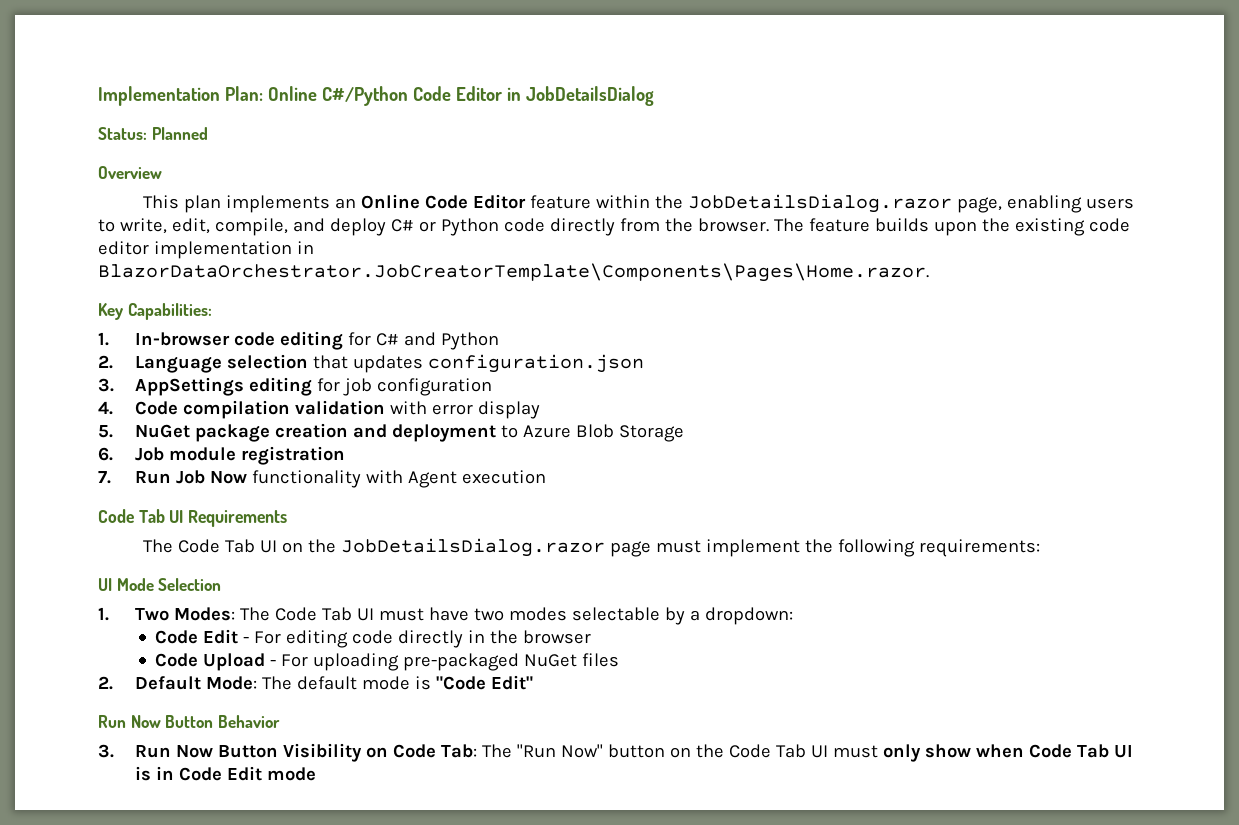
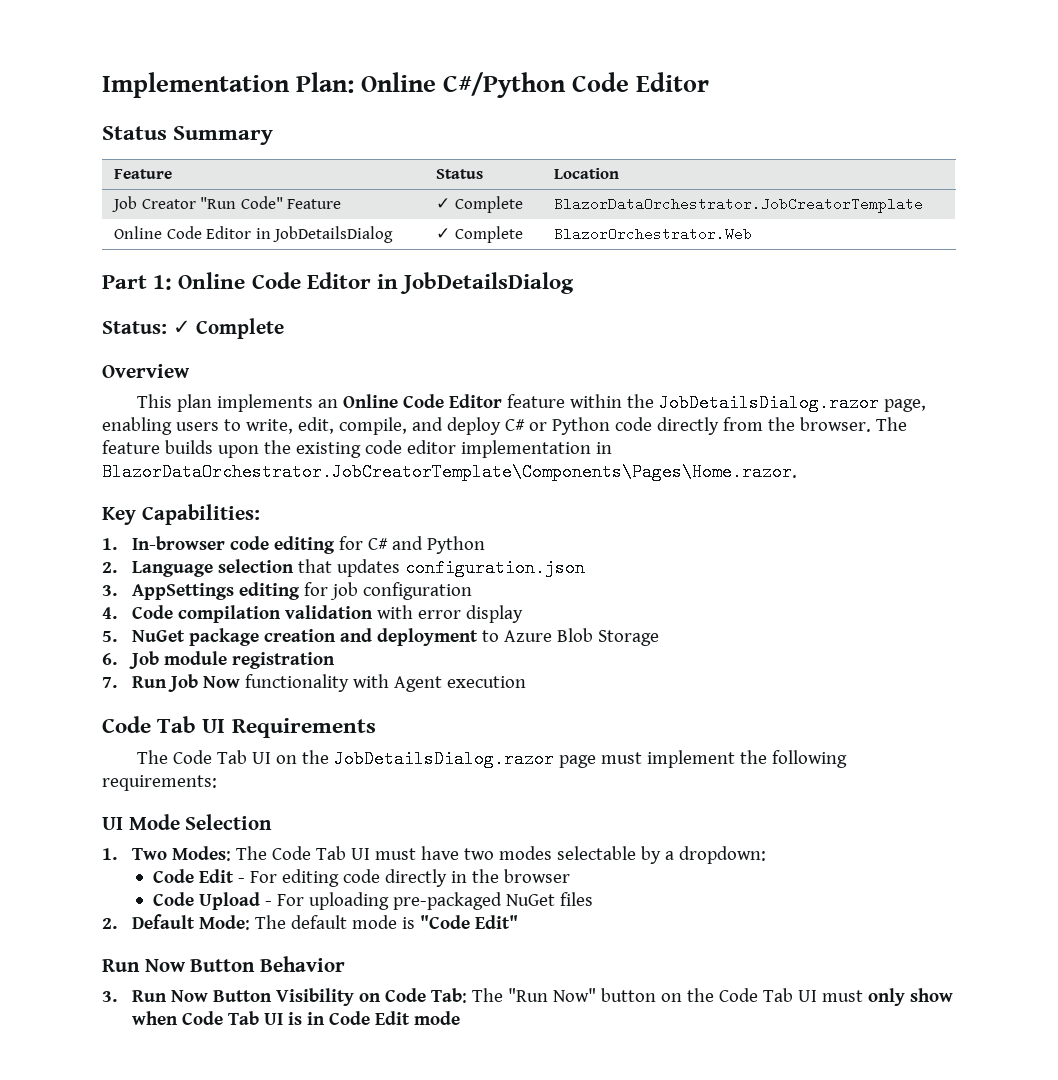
- Implementation Plan: Online C#/Python Code Editor in JobDetailsDialog
+ Implementation Plan: Online C#/Python Code Editor
+ Status Summary
+ Feature | Status | Location
+ Job Creator "Run Code" Feature | ✓ Complete | BlazorDataOrchestrator.JobCreatorTemplate
+ Online Code Editor in JobDetailsDialog | ✓ Complete | BlazorOrchestrator.Web
+ Part 1: Online Code Editor in JobDetailsDialog
- Status: Planned
+ Status: ✓ Complete

